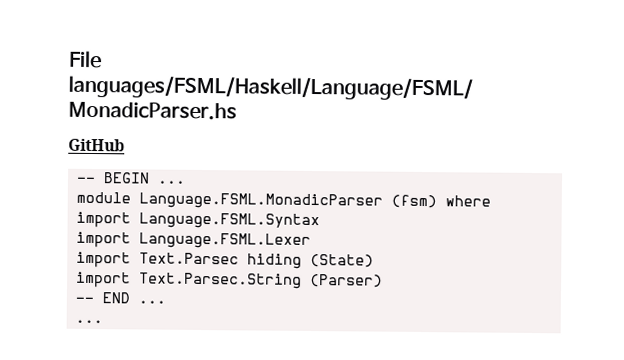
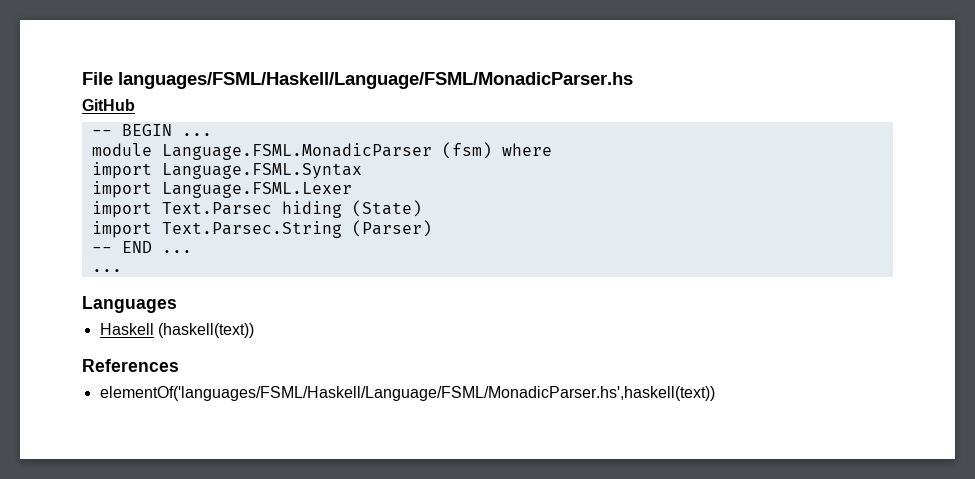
+ Languages
+ Haskell (haskell(text))
+ References
+ elementOf('languages/FSML/Haskell/Language/FSML/MonadicParser.hs',haskell(text))

